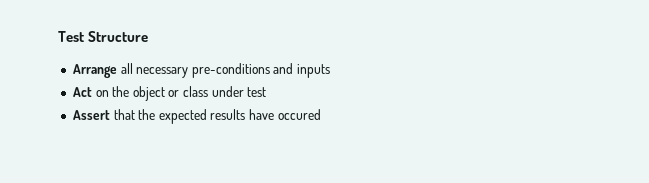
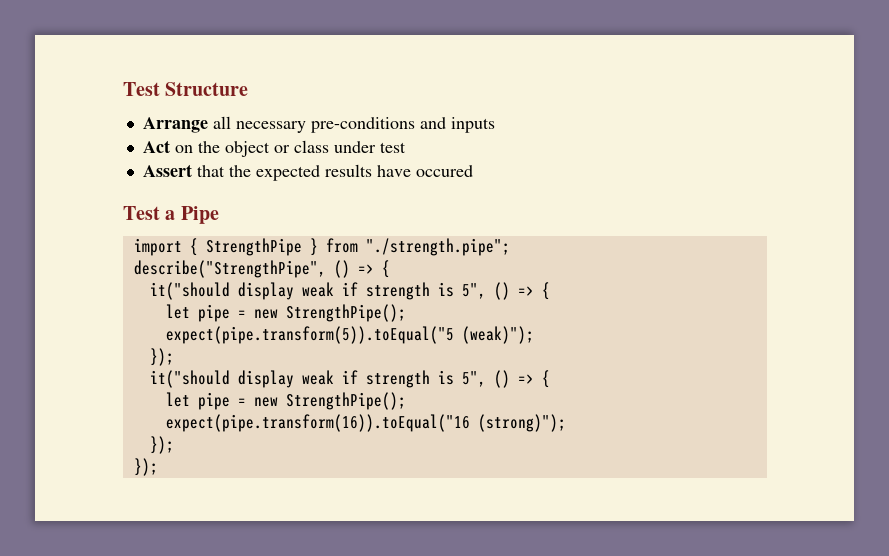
+ Test a Pipe
+ import { StrengthPipe } from "./strength.pipe";
+ describe("StrengthPipe", () => {
+ it("should display weak if strength is 5", () => {
+ let pipe = new StrengthPipe();
+ expect(pipe.transform(5)).toEqual("5 (weak)");
+ });
+ it("should display weak if strength is 5", () => {
+ let pipe = new StrengthPipe();
+ expect(pipe.transform(16)).toEqual("16 (strong)");
+ });
+ });

